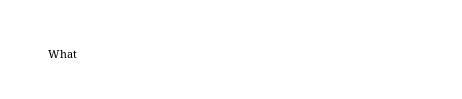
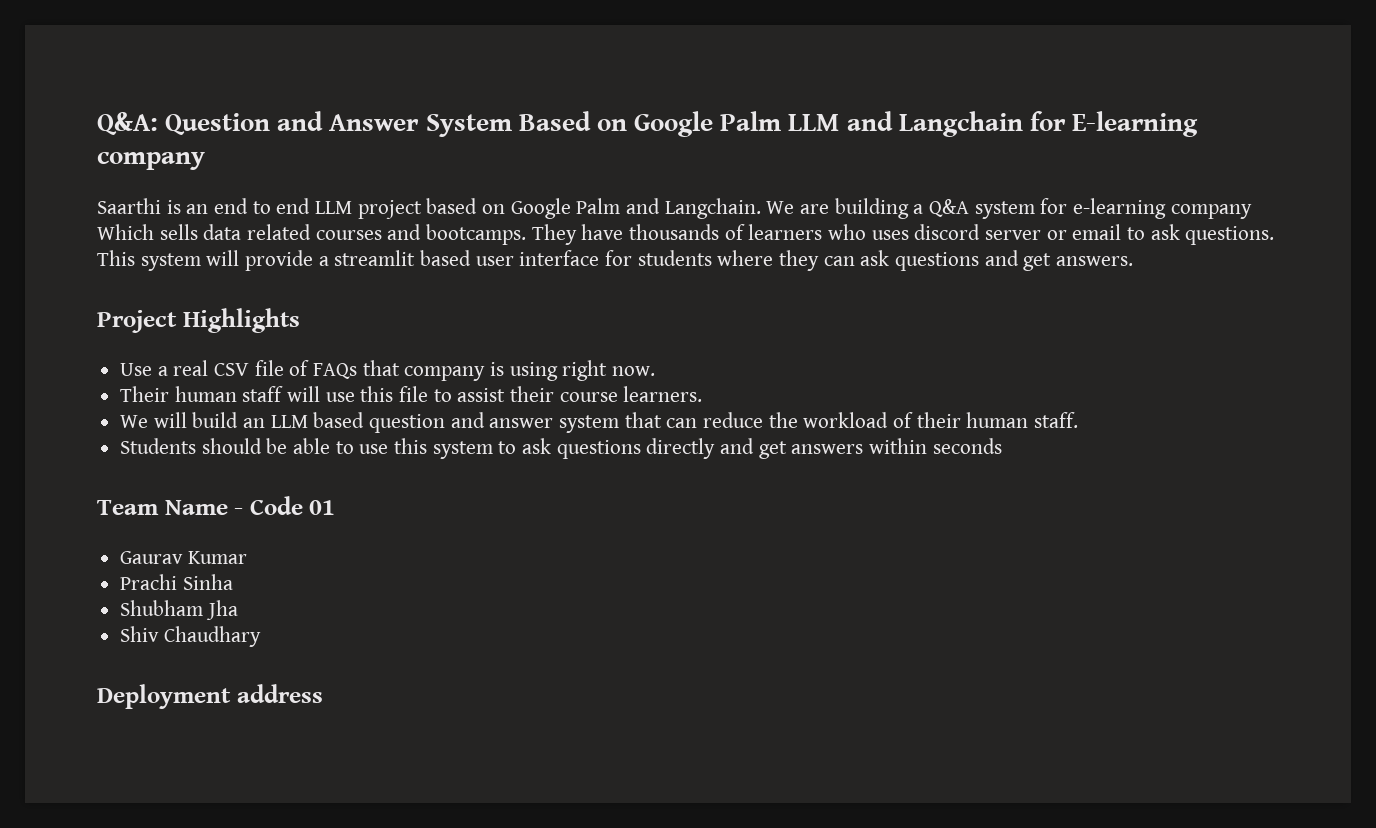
- What
+ Q&A: Question and Answer System Based on Google Palm LLM and Langchain for E-learning company
+ Saarthi is an end to end LLM project based on Google Palm and Langchain. We are building a Q&A system for e-learning company Which sells data related courses and bootcamps. They have thousands of learners who uses discord server or email to ask questions. This system will provide a streamlit based user interface for students where they can ask questions and get answers.
+ Project Highlights
+ Use a real CSV file of FAQs that company is using right now.
+ Their human staff will use this file to assist their course learners.
+ We will build an LLM based question and answer system that can reduce the workload of their human staff.
+ Students should be able to use this system to ask questions directly and get answers within seconds
+ Team Name - Code 01
+ Gaurav Kumar
+ Prachi Sinha
+ Shubham Jha
+ Shiv Chaudhary
+ Deployment address

